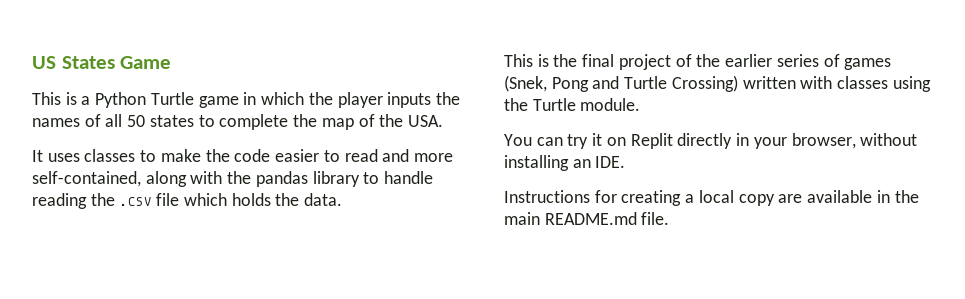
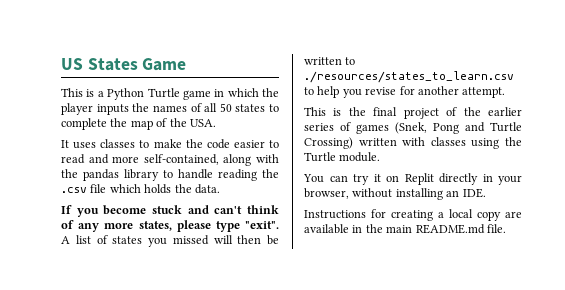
+ If you become stuck and can't think of any more states, please type "exit". A list of states you missed will then be written to ./resources/states_to_learn.csv to help you revise for another attempt.

